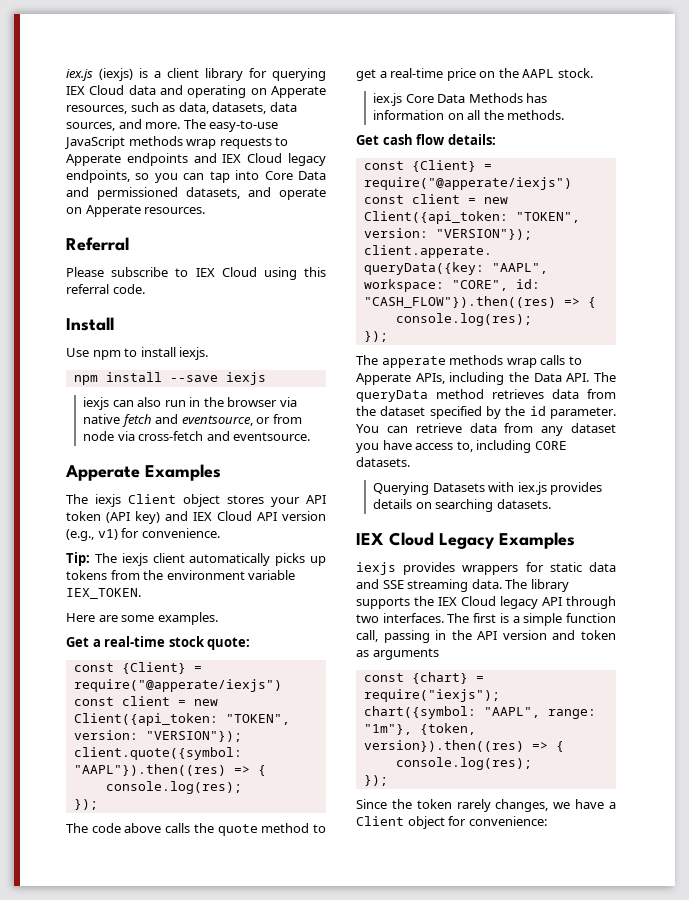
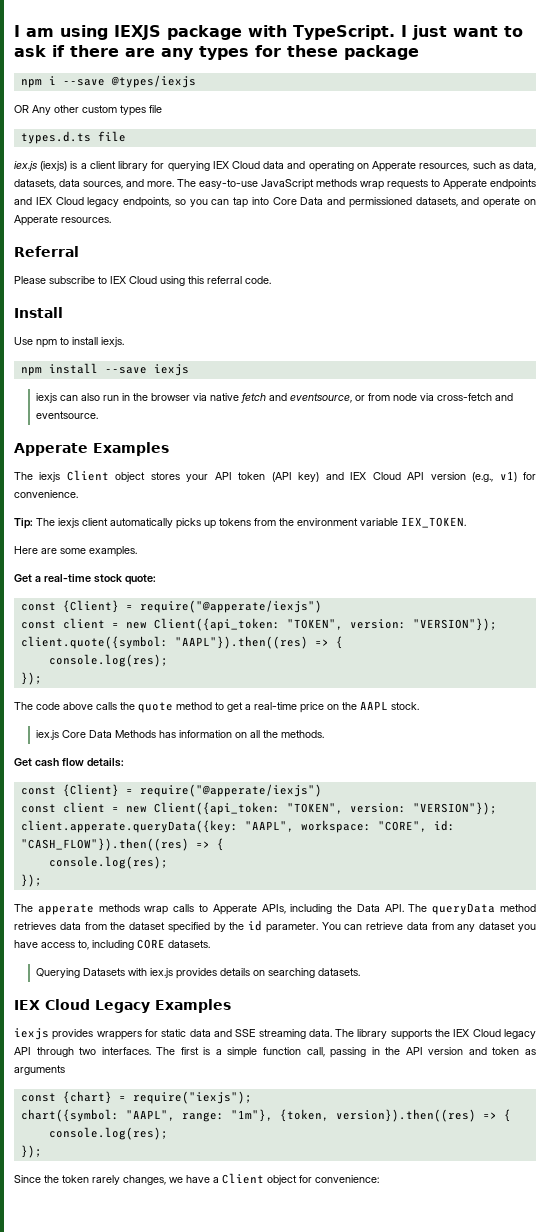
+ I am using IEXJS package with TypeScript. I just want to ask if there are any types for these package
+ npm i --save @types/iexjs
+ OR Any other custom types file
+ types.d.ts file

